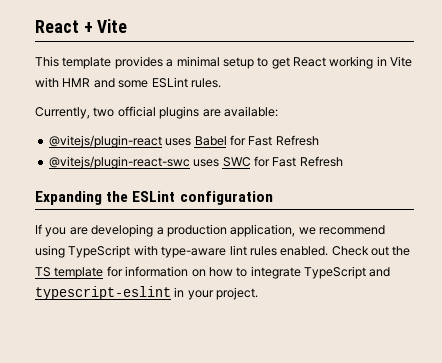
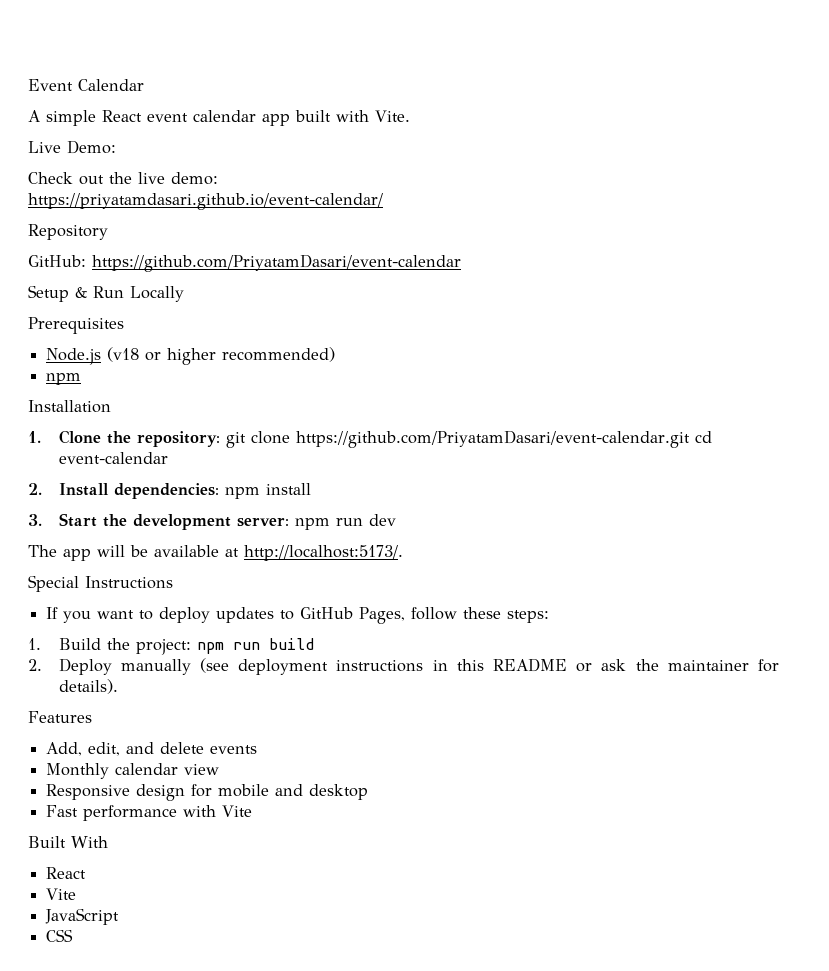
- React + Vite
- This template provides a minimal setup to get React working in Vite with HMR and some ESLint rules.
- Currently, two official plugins are available:
- @vitejs/plugin-react uses Babel for Fast Refresh
- @vitejs/plugin-react-swc uses SWC for Fast Refresh
- Expanding the ESLint configuration
- If you are developing a production application, we recommend using TypeScript with type-aware lint rules enabled. Check out the TS template for information on how to integrate TypeScript and typescript-eslint in your project.
+ Event Calendar
+ A simple React event calendar app built with Vite.
+ Live Demo:
+ Check out the live demo:
+ https://priyatamdasari.github.io/event-calendar/
+ Repository
+ GitHub: https://github.com/PriyatamDasari/event-calendar
+ Setup & Run Locally
+ Prerequisites
+ Node.js (v18 or higher recommended)
+ npm
+ Installation
+ 1. Clone the repository: git clone https://github.com/PriyatamDasari/event-calendar.git cd event-calendar
+ 2. Install dependencies: npm install
+ 3. Start the development server: npm run dev
+ The app will be available at http://localhost:5173/.
+ Special Instructions
+ If you want to deploy updates to GitHub Pages, follow these steps:
+ 1. Build the project: npm run build
+ 2. Deploy manually (see deployment instructions in this README or ask the maintainer for details).
+ Features
+ Add, edit, and delete events
+ Monthly calendar view
+ Responsive design for mobile and desktop
+ Fast performance with Vite
+ Built With
+ React
+ Vite
+ JavaScript
+ CSS

